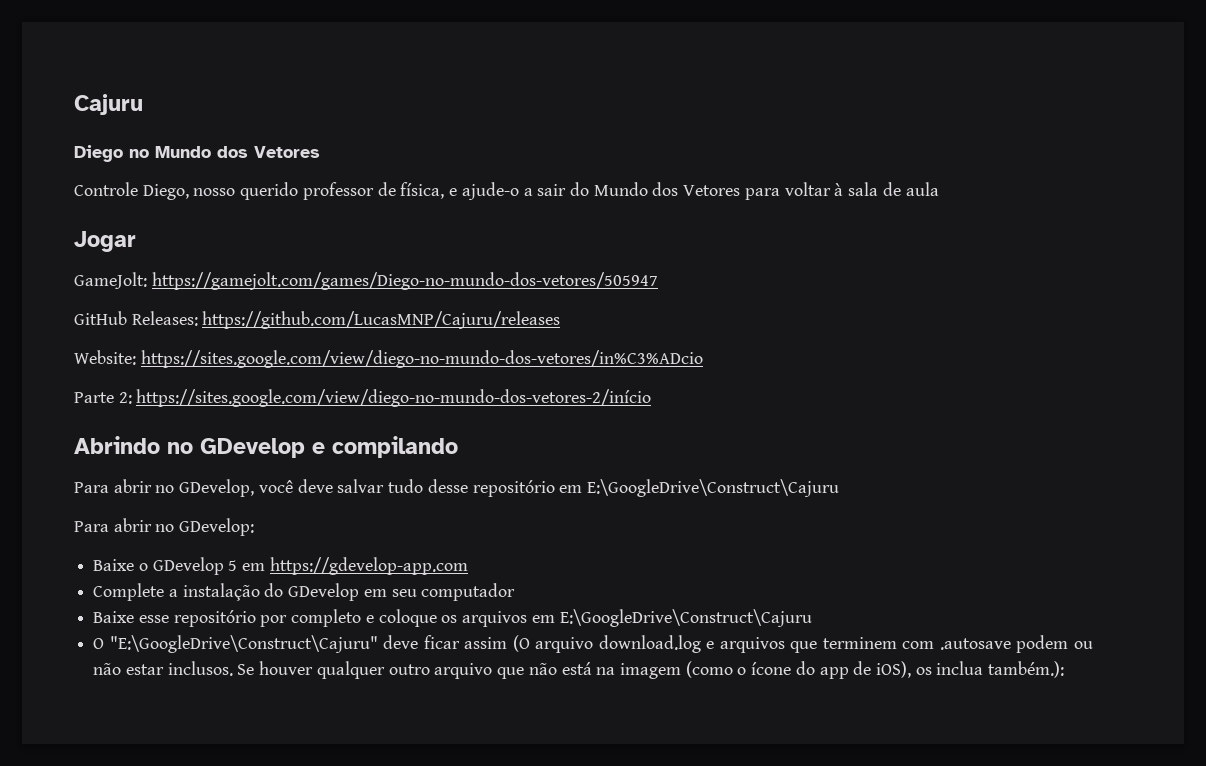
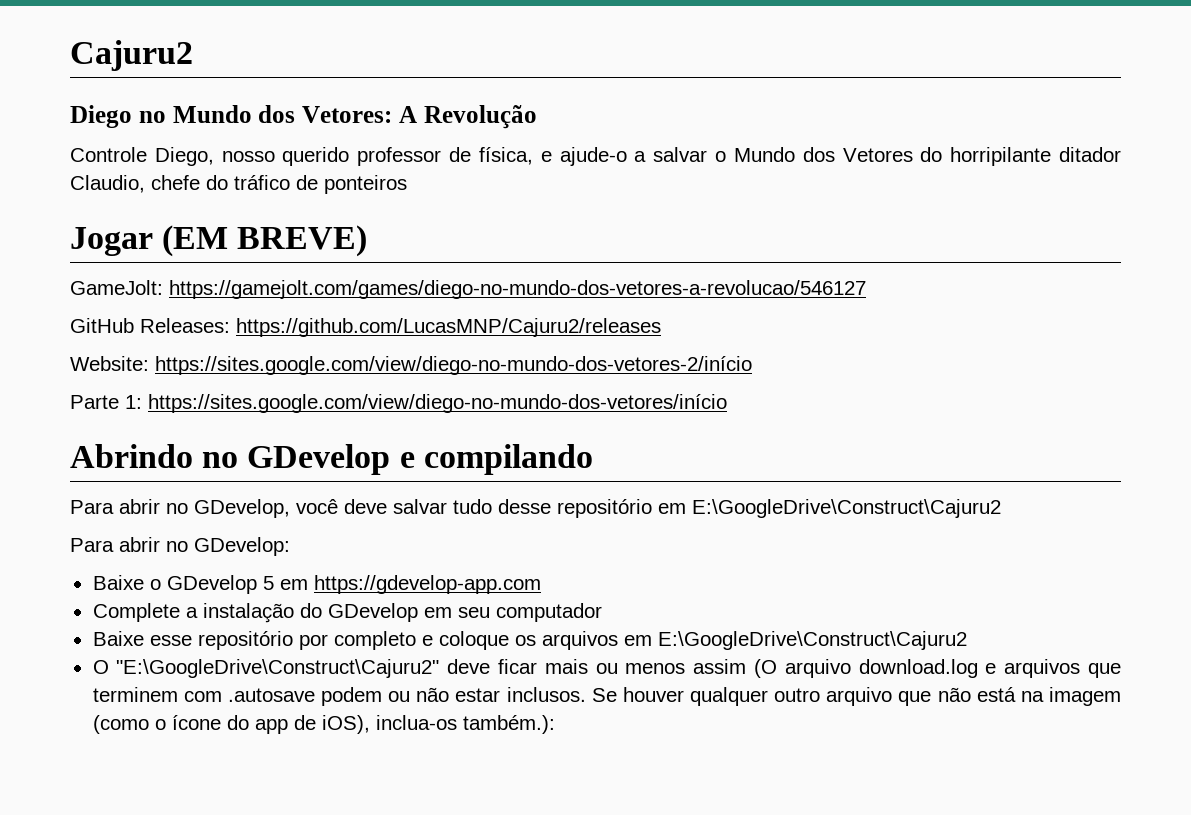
- Cajuru
+ Cajuru2
- Diego no Mundo dos Vetores
+ Diego no Mundo dos Vetores: A Revolução
- Controle Diego, nosso querido professor de física, e ajude-o a sair do Mundo dos Vetores para voltar à sala de aula
+ Controle Diego, nosso querido professor de física, e ajude-o a salvar o Mundo dos Vetores do horripilante ditador Claudio, chefe do tráfico de ponteiros
- Jogar
+ Jogar (EM BREVE)
- GameJolt: https://gamejolt.com/games/Diego-no-mundo-dos-vetores/505947
+ GameJolt: https://gamejolt.com/games/diego-no-mundo-dos-vetores-a-revolucao/546127
- GitHub Releases: https://github.com/LucasMNP/Cajuru/releases
+ GitHub Releases: https://github.com/LucasMNP/Cajuru2/releases
- Website: https://sites.google.com/view/diego-no-mundo-dos-vetores/in%C3%ADcio
+ Website: https://sites.google.com/view/diego-no-mundo-dos-vetores-2/início
- Parte 2: https://sites.google.com/view/diego-no-mundo-dos-vetores-2/início
+ Parte 1: https://sites.google.com/view/diego-no-mundo-dos-vetores/início
- Para abrir no GDevelop, você deve salvar tudo desse repositório em E:\GoogleDrive\Construct\Cajuru
+ Para abrir no GDevelop, você deve salvar tudo desse repositório em E:\GoogleDrive\Construct\Cajuru2
- Baixe esse repositório por completo e coloque os arquivos em E:\GoogleDrive\Construct\Cajuru
+ Baixe esse repositório por completo e coloque os arquivos em E:\GoogleDrive\Construct\Cajuru2
- O "E:\GoogleDrive\Construct\Cajuru" deve ficar assim (O arquivo download.log e arquivos que terminem com .autosave podem ou não estar inclusos.
+ O "E:\GoogleDrive\Construct\Cajuru2" deve ficar mais ou menos assim (O arquivo download.log e arquivos que terminem com .autosave podem ou não estar inclusos.
- Se houver qualquer outro arquivo que não está na imagem (como o ícone do app de iOS), os inclua também.):
+ Se houver qualquer outro arquivo que não está na imagem (como o ícone do app de iOS), inclua-os também.):

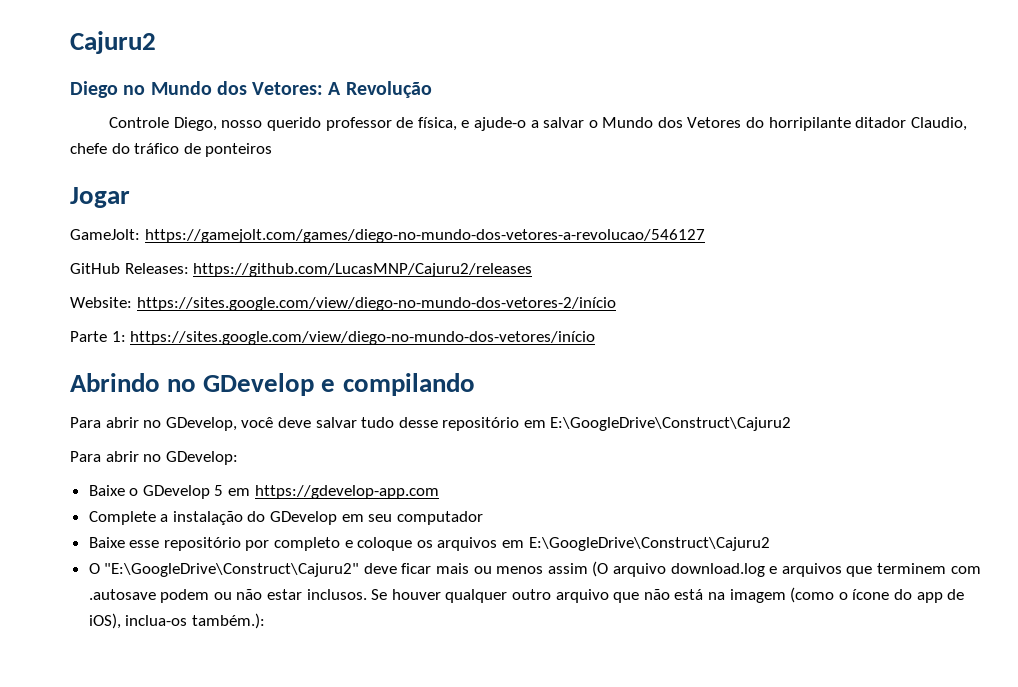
- Jogar (EM BREVE)
+ Jogar

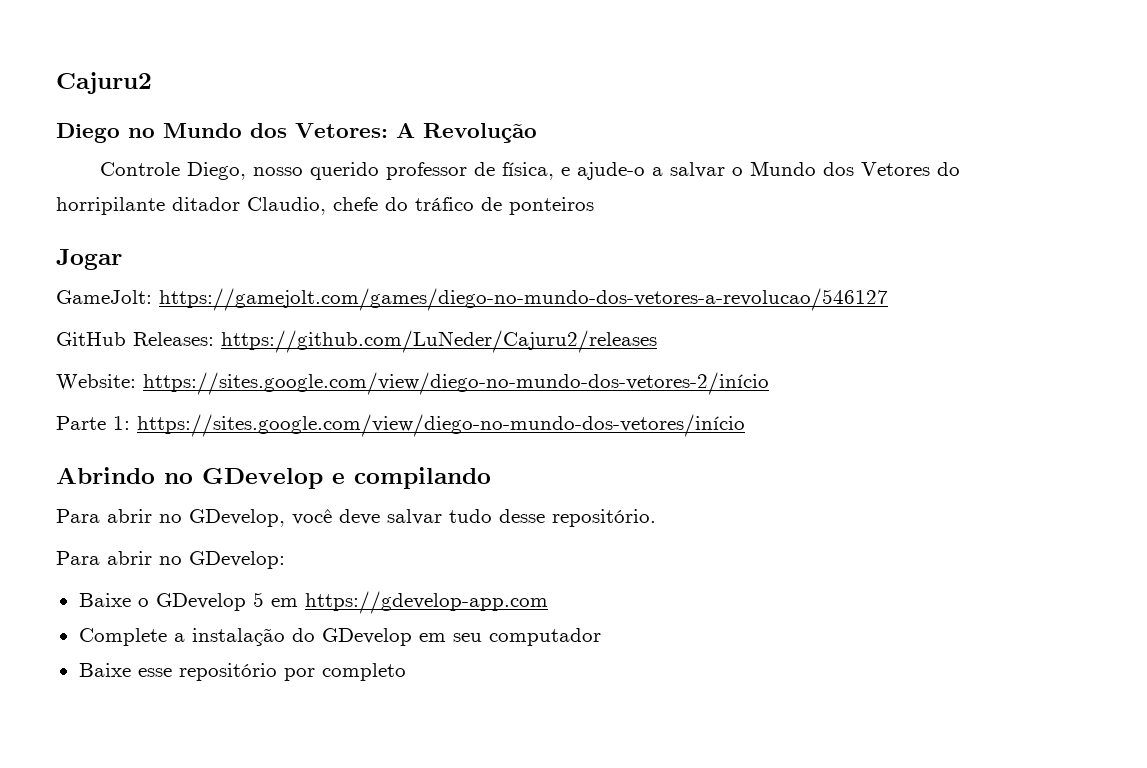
- GitHub Releases: https://github.com/LucasMNP/Cajuru2/releases
+ GitHub Releases: https://github.com/LuNeder/Cajuru2/releases
- Para abrir no GDevelop, você deve salvar tudo desse repositório em E:\GoogleDrive\Construct\Cajuru2
+ Para abrir no GDevelop, você deve salvar tudo desse repositório.
- Baixe esse repositório por completo e coloque os arquivos em E:\GoogleDrive\Construct\Cajuru2
- O "E:\GoogleDrive\Construct\Cajuru2" deve ficar mais ou menos assim (O arquivo download.log e arquivos que terminem com .autosave podem ou não estar inclusos. Se houver qualquer outro arquivo que não está na imagem (como o ícone do app de iOS), inclua-os também.):
+ Baixe esse repositório por completo

